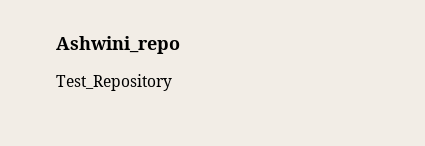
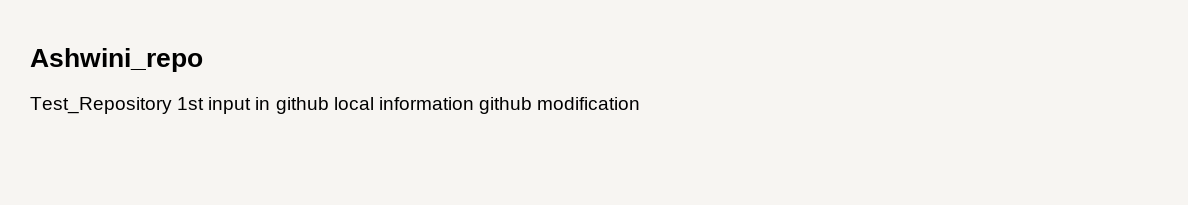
- Test_Repository
+ Test_Repository 1st input in github local information github modification

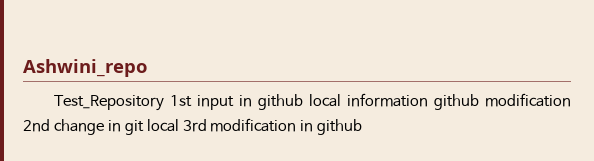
- Test_Repository 1st input in github local information github modification
+ Test_Repository 1st input in github local information github modification 2nd change in git local 3rd modification in github

